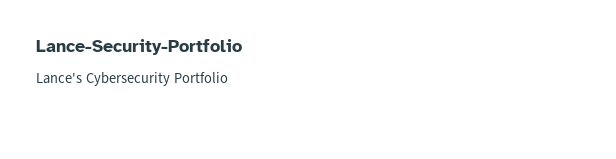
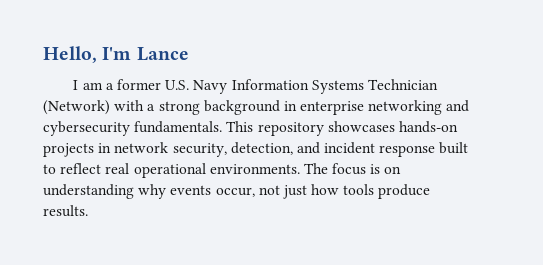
- Lance-Security-Portfolio
- Lance's Cybersecurity Portfolio
+ Hello, I'm Lance
+ I am a former U.S. Navy Information Systems Technician (Network) with a strong background in enterprise networking and cybersecurity fundamentals. This repository showcases hands-on projects in network security, detection, and incident response built to reflect real operational environments. The focus is on understanding why events occur, not just how tools produce results.

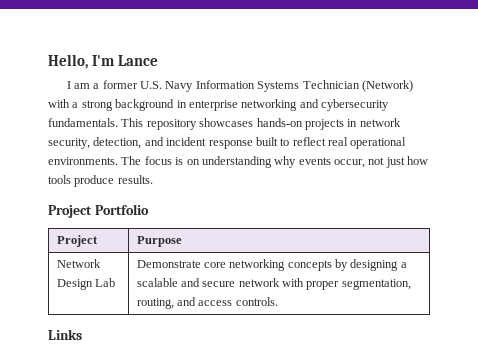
+ Project Portfolio
+ Project | Purpose
+ Network Design Lab | Demonstrate core networking concepts by designing a scalable and secure network with proper segmentation, routing, and access controls.
+ Links

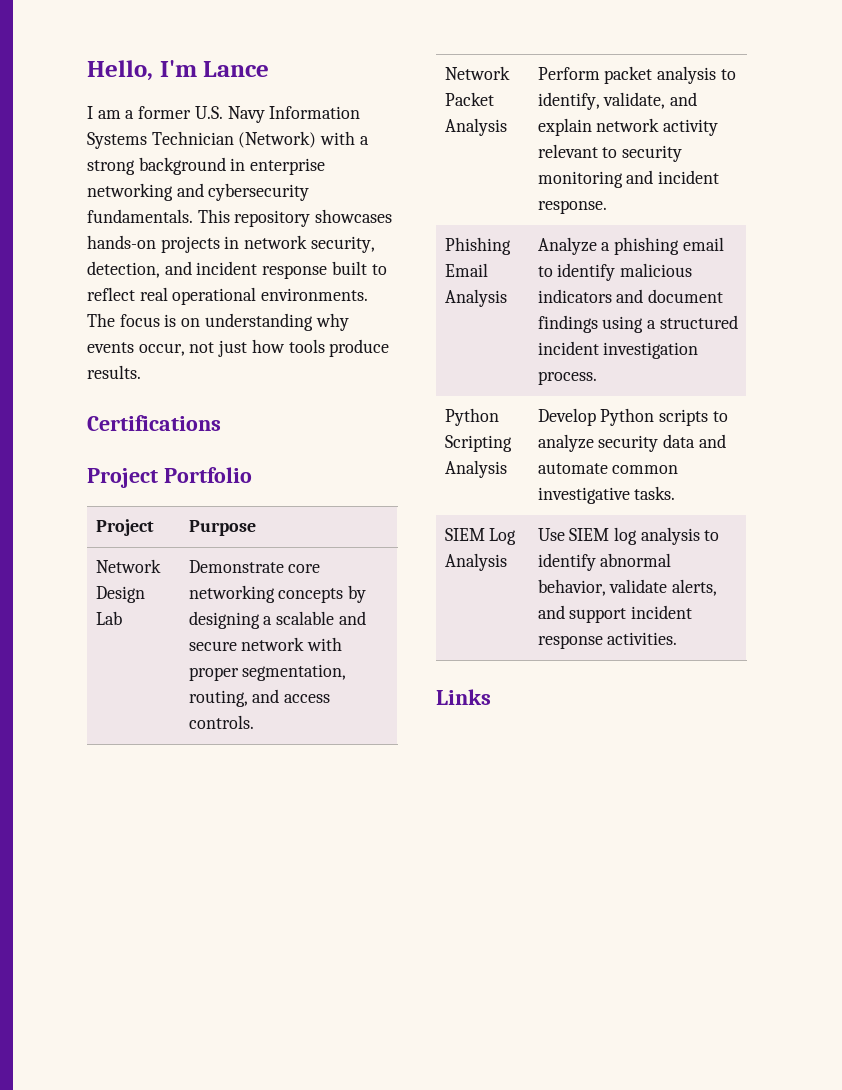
+ Certifications
+ Network Packet Analysis | Perform packet analysis to identify, validate, and explain network activity relevant to security monitoring and incident response.
+ Phishing Email Analysis | Analyze a phishing email to identify malicious indicators and document findings using a structured incident investigation process.
+ Python Scripting Analysis | Develop Python scripts to analyze security data and automate common investigative tasks.
+ SIEM Log Analysis | Use SIEM log analysis to identify abnormal behavior, validate alerts, and support incident response activities.

